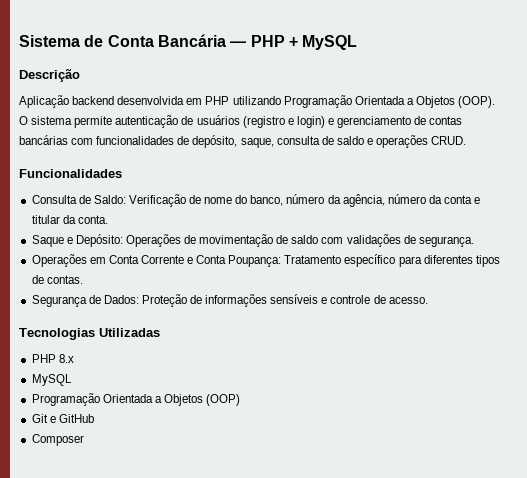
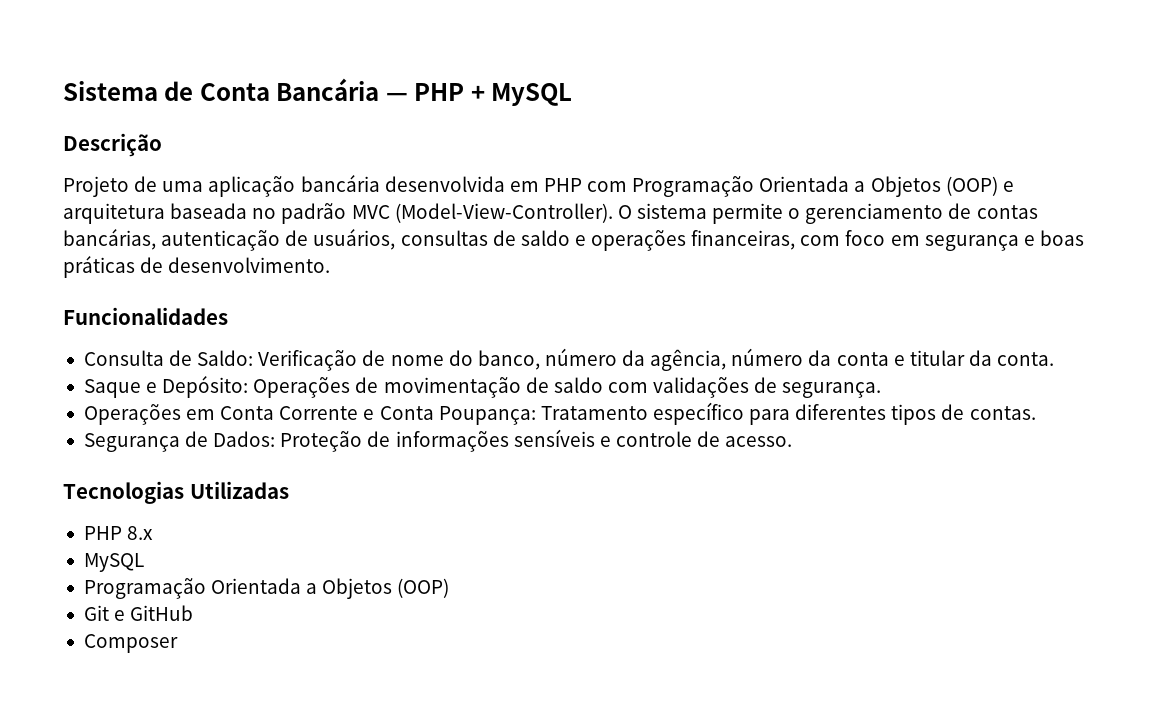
- Aplicação backend desenvolvida em PHP utilizando Programação Orientada a Objetos (OOP). O sistema permite autenticação de usuários (registro e login) e gerenciamento de contas bancárias com funcionalidades de depósito, saque, consulta de saldo e operações CRUD.
+ Projeto de uma aplicação bancária desenvolvida em PHP com Programação Orientada a Objetos (OOP) e arquitetura baseada no padrão MVC (Model-View-Controller). O sistema permite o gerenciamento de contas bancárias, autenticação de usuários, consultas de saldo e operações financeiras, com foco em segurança e boas práticas de desenvolvimento.

